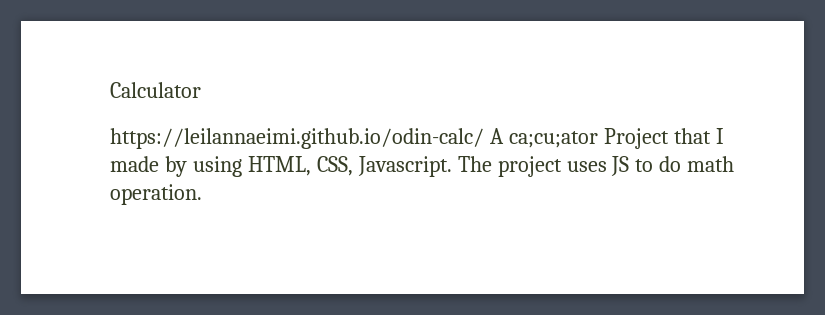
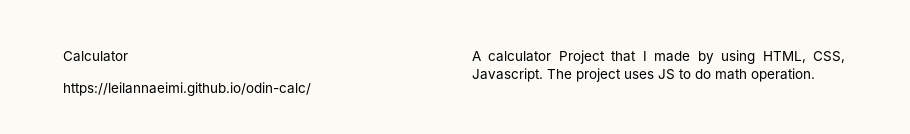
- https://leilannaeimi.github.io/odin-calc/ A ca;cu;ator Project that I made by using HTML, CSS, Javascript.
+ https://leilannaeimi.github.io/odin-calc/
+ A calculator Project that I made by using HTML, CSS, Javascript.

